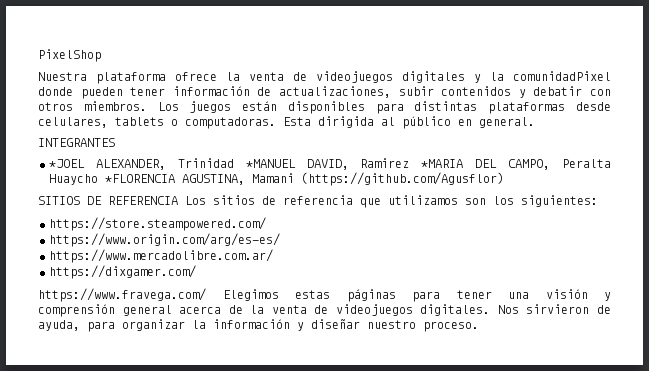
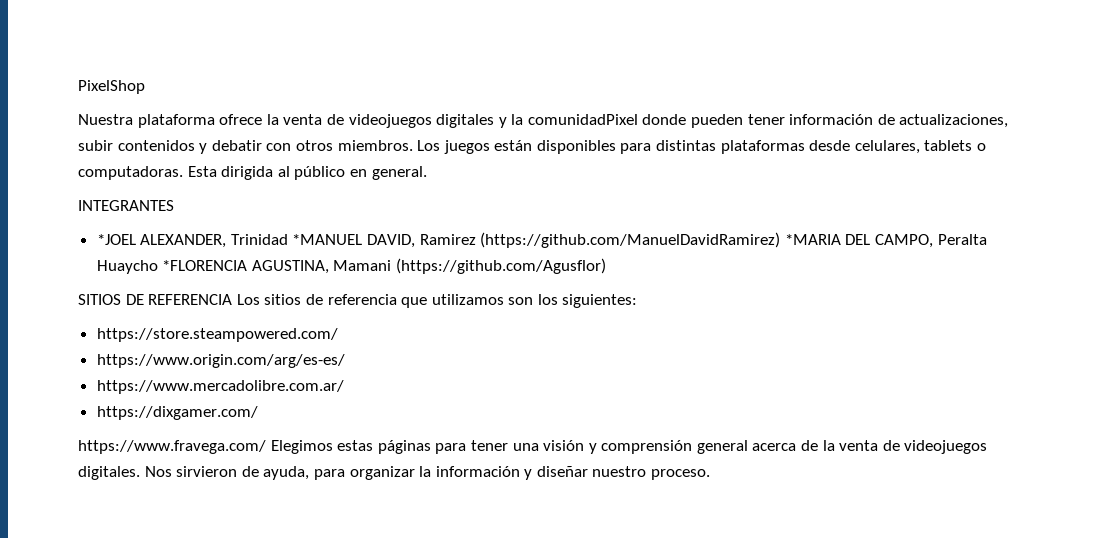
- *JOEL ALEXANDER, Trinidad *MANUEL DAVID, Ramirez *MARIA DEL CAMPO, Peralta Huaycho *FLORENCIA AGUSTINA, Mamani (https://github.com/Agusflor)
+ *JOEL ALEXANDER, Trinidad *MANUEL DAVID, Ramirez (https://github.com/ManuelDavidRamirez) *MARIA DEL CAMPO, Peralta Huaycho *FLORENCIA AGUSTINA, Mamani (https://github.com/Agusflor)

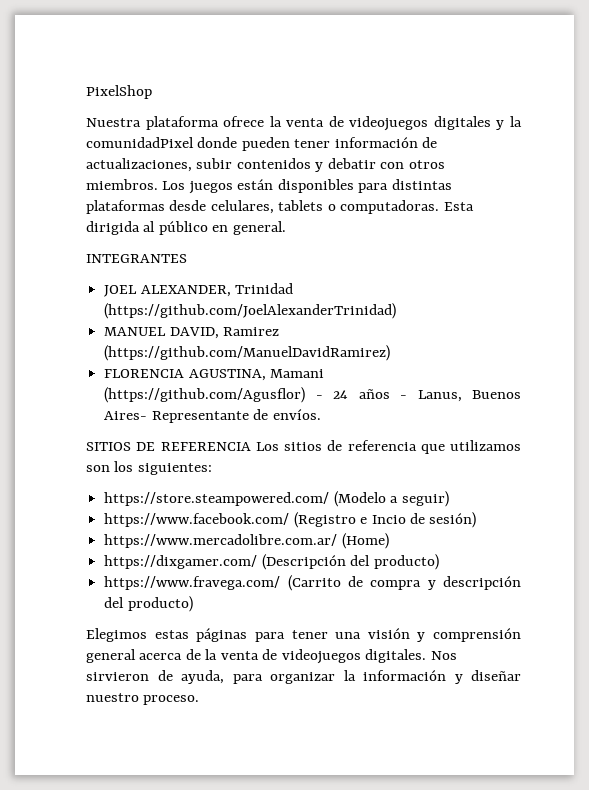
- *JOEL ALEXANDER, Trinidad *MANUEL DAVID, Ramirez (https://github.com/ManuelDavidRamirez) *MARIA DEL CAMPO, Peralta Huaycho *FLORENCIA AGUSTINA, Mamani (https://github.com/Agusflor)
+ JOEL ALEXANDER, Trinidad (https://github.com/JoelAlexanderTrinidad)
+ MANUEL DAVID, Ramirez (https://github.com/ManuelDavidRamirez)
+ FLORENCIA AGUSTINA, Mamani (https://github.com/Agusflor) - 24 años - Lanus, Buenos Aires- Representante de envíos.
- https://store.steampowered.com/
- https://www.origin.com/arg/es-es/
+ https://store.steampowered.com/ (Modelo a seguir)
+ https://www.facebook.com/ (Registro e Incio de sesión)
- https://www.mercadolibre.com.ar/
+ https://www.mercadolibre.com.ar/ (Home)
- https://dixgamer.com/
- https://www.fravega.com/ Elegimos estas páginas para tener una visión y comprensión general acerca de la venta de videojuegos digitales.
+ https://dixgamer.com/ (Descripción del producto)
+ https://www.fravega.com/ (Carrito de compra y descripción del producto)
+ Elegimos estas páginas para tener una visión y comprensión general acerca de la venta de videojuegos digitales.

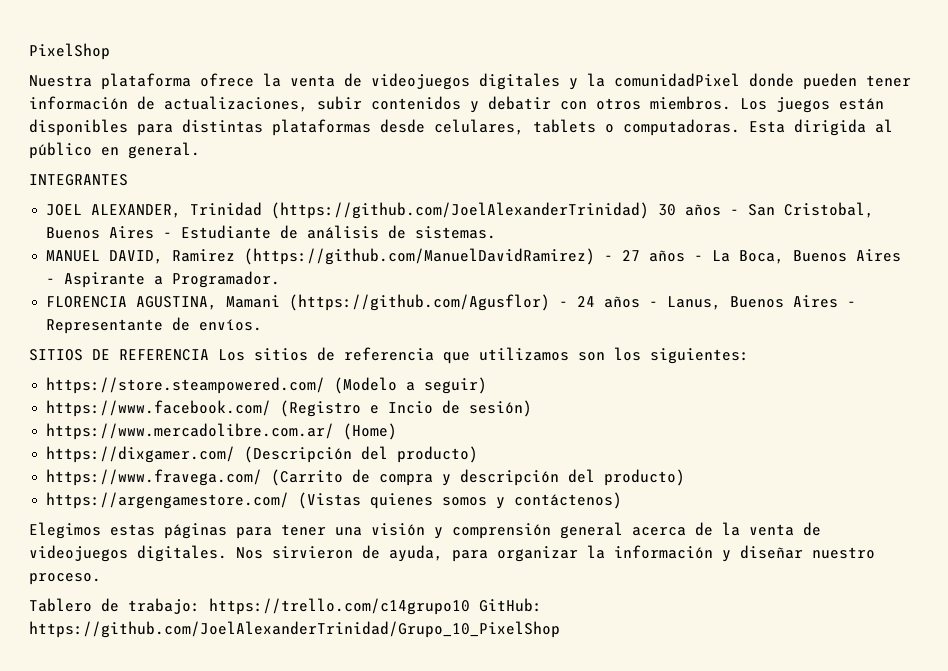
- JOEL ALEXANDER, Trinidad (https://github.com/JoelAlexanderTrinidad)
- MANUEL DAVID, Ramirez (https://github.com/ManuelDavidRamirez)
+ JOEL ALEXANDER, Trinidad (https://github.com/JoelAlexanderTrinidad) 30 años - San Cristobal, Buenos Aires - Estudiante de análisis de sistemas.
+ MANUEL DAVID, Ramirez (https://github.com/ManuelDavidRamirez) - 27 años - La Boca, Buenos Aires - Aspirante a Programador.
- FLORENCIA AGUSTINA, Mamani (https://github.com/Agusflor) - 24 años - Lanus, Buenos Aires- Representante de envíos.
+ FLORENCIA AGUSTINA, Mamani (https://github.com/Agusflor) - 24 años - Lanus, Buenos Aires - Representante de envíos.
+ https://argengamestore.com/ (Vistas quienes somos y contáctenos)
+ Tablero de trabajo: https://trello.com/c14grupo10 GitHub: https://github.com/JoelAlexanderTrinidad/Grupo_10_PixelShop

